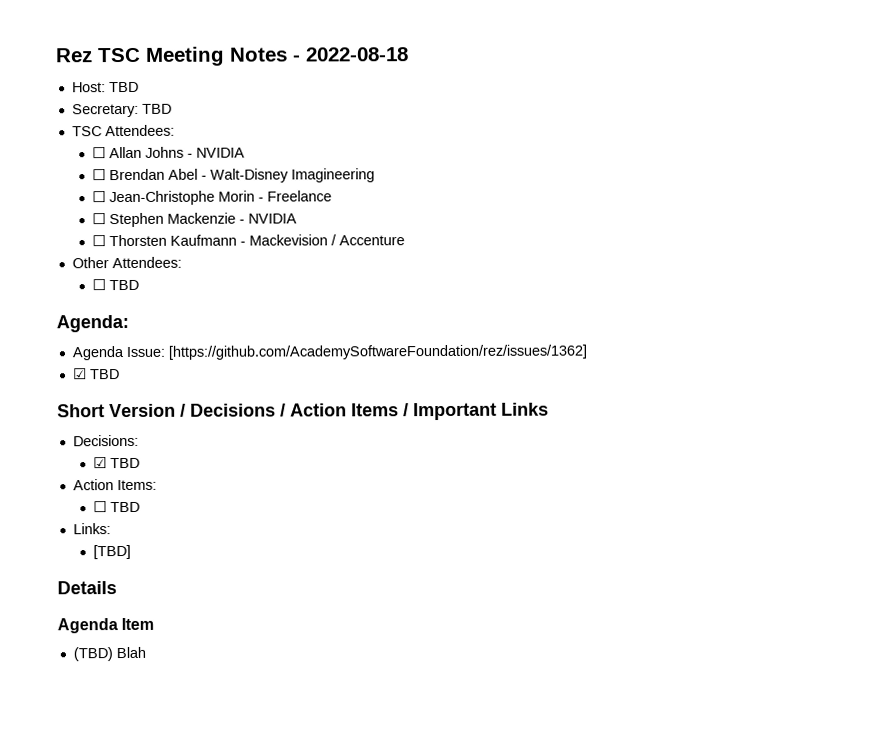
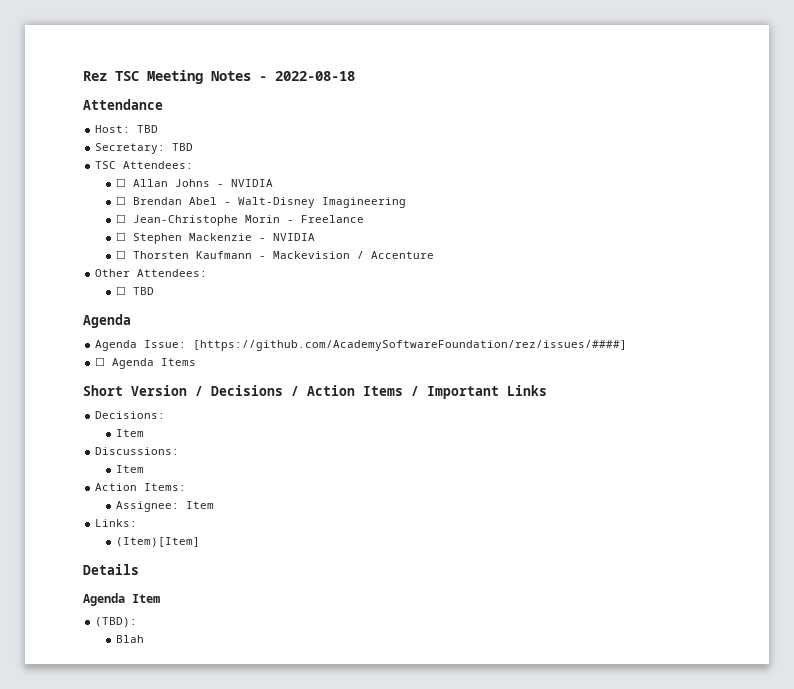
+ Attendance
  Other Attendees:
  ☐ TBD
- Agenda:
+ Agenda
- Agenda Issue: [https://github.com/AcademySoftwareFoundation/rez/issues/1362]
- ☑ TBD
+ Agenda Issue: [https://github.com/AcademySoftwareFoundation/rez/issues/####]
+ ☐ Agenda Items
  Decisions:
- ☑ TBD
+ Item
+ Discussions:
+ Item
  Action Items:
- ☐ TBD
+ Assignee: Item
- [TBD]
+ (Item)[Item]
- (TBD) Blah
+ (TBD):
+ Blah

